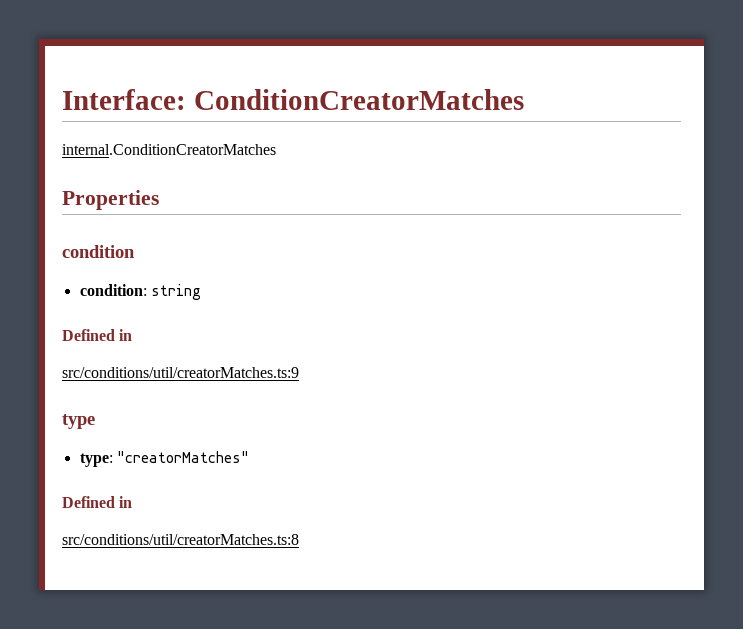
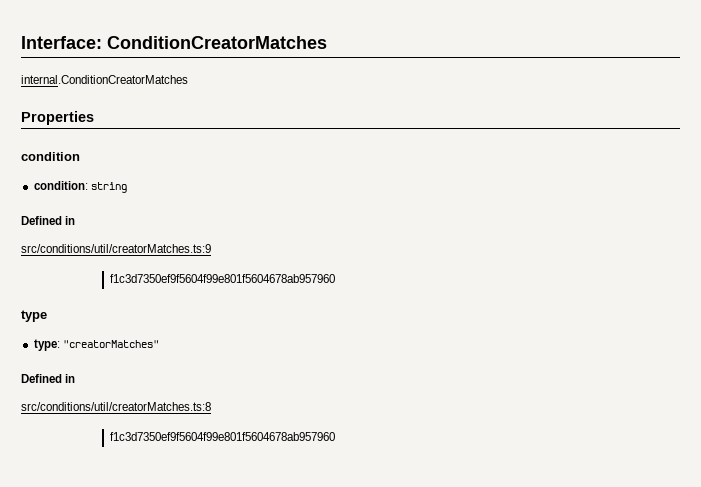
  src/conditions/util/creatorMatches.ts:9
+ f1c3d7350ef9f5604f99e801f5604678ab957960
  src/conditions/util/creatorMatches.ts:8
+ f1c3d7350ef9f5604f99e801f5604678ab957960

